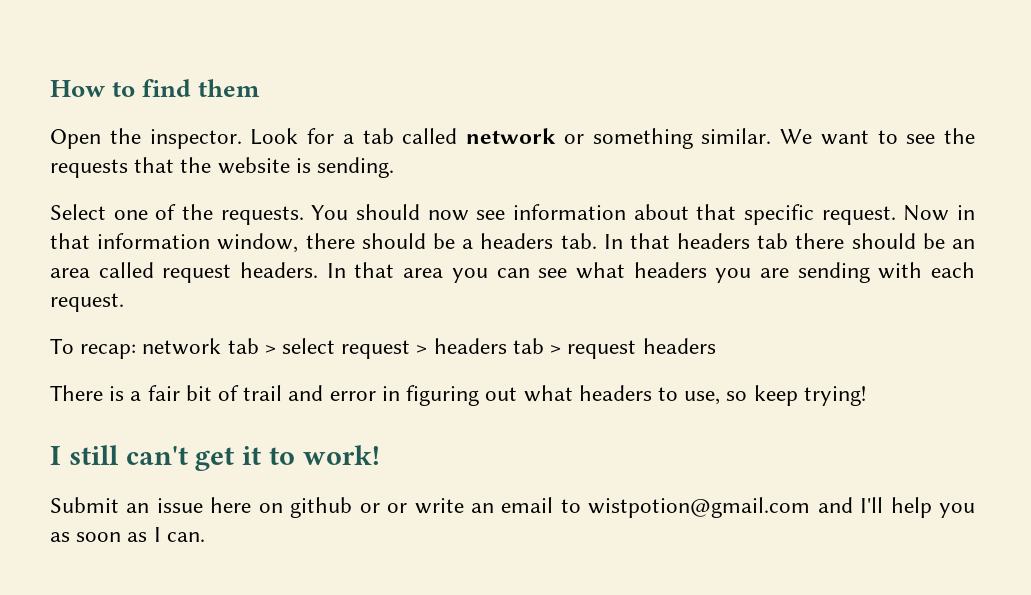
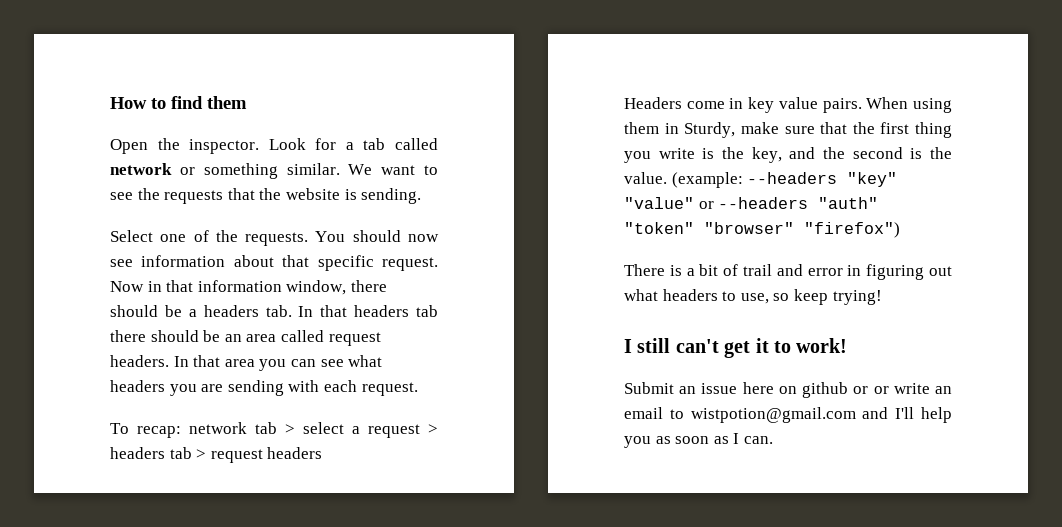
- To recap: network tab > select request > headers tab > request headers
+ To recap: network tab > select a request > headers tab > request headers
+ Headers come in key value pairs. When using them in Sturdy, make sure that the first thing you write is the key, and the second is the value. (example: --headers "key" "value" or --headers "auth" "token" "browser" "firefox")
- There is a fair bit of trail and error in figuring out what headers to use, so keep trying!
+ There is a bit of trail and error in figuring out what headers to use, so keep trying!

